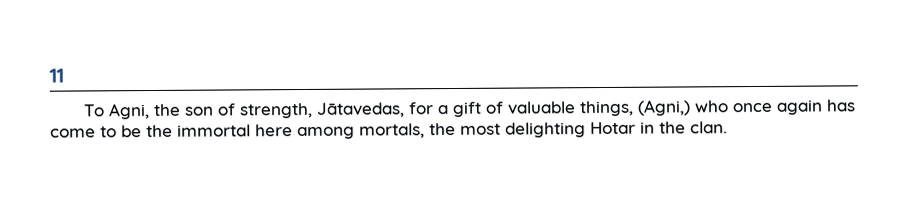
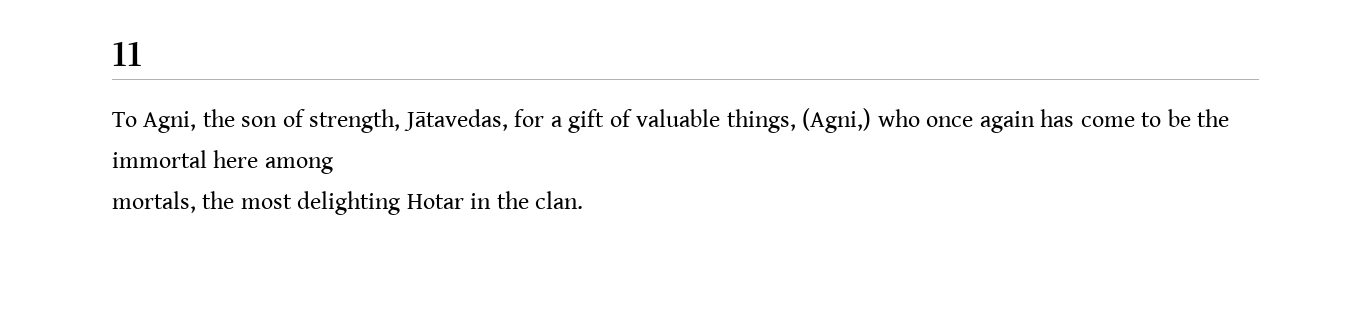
- To Agni, the son of strength, Jātavedas, for a gift of valuable things, (Agni,) who once again has come to be the immortal here among mortals, the most delighting Hotar in the clan.
+ To Agni, the son of strength, Jātavedas, for a gift of valuable things, (Agni,) who once again has come to be the immortal here among
+ mortals, the most delighting Hotar in the clan.

